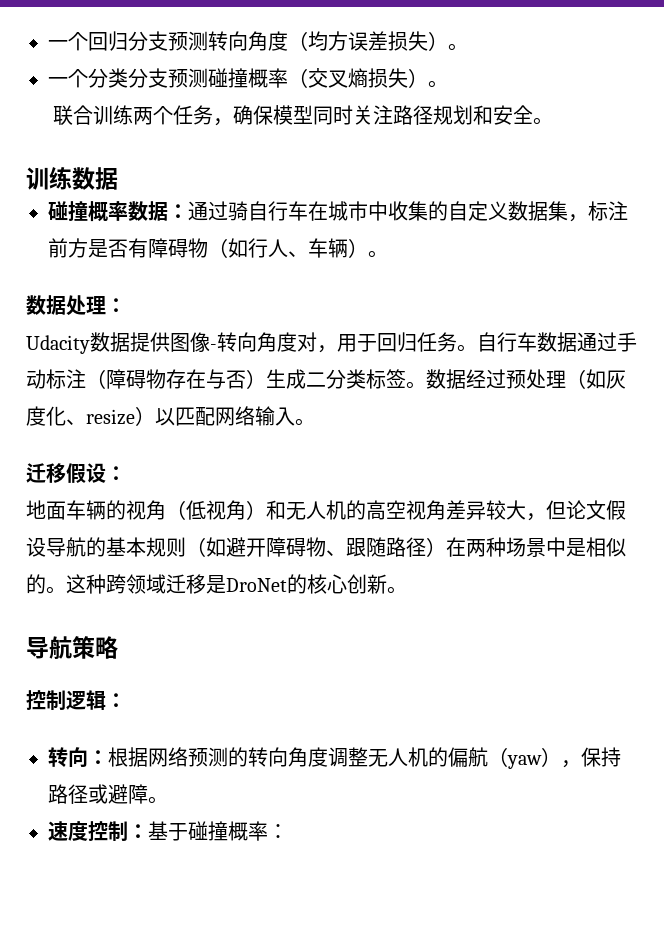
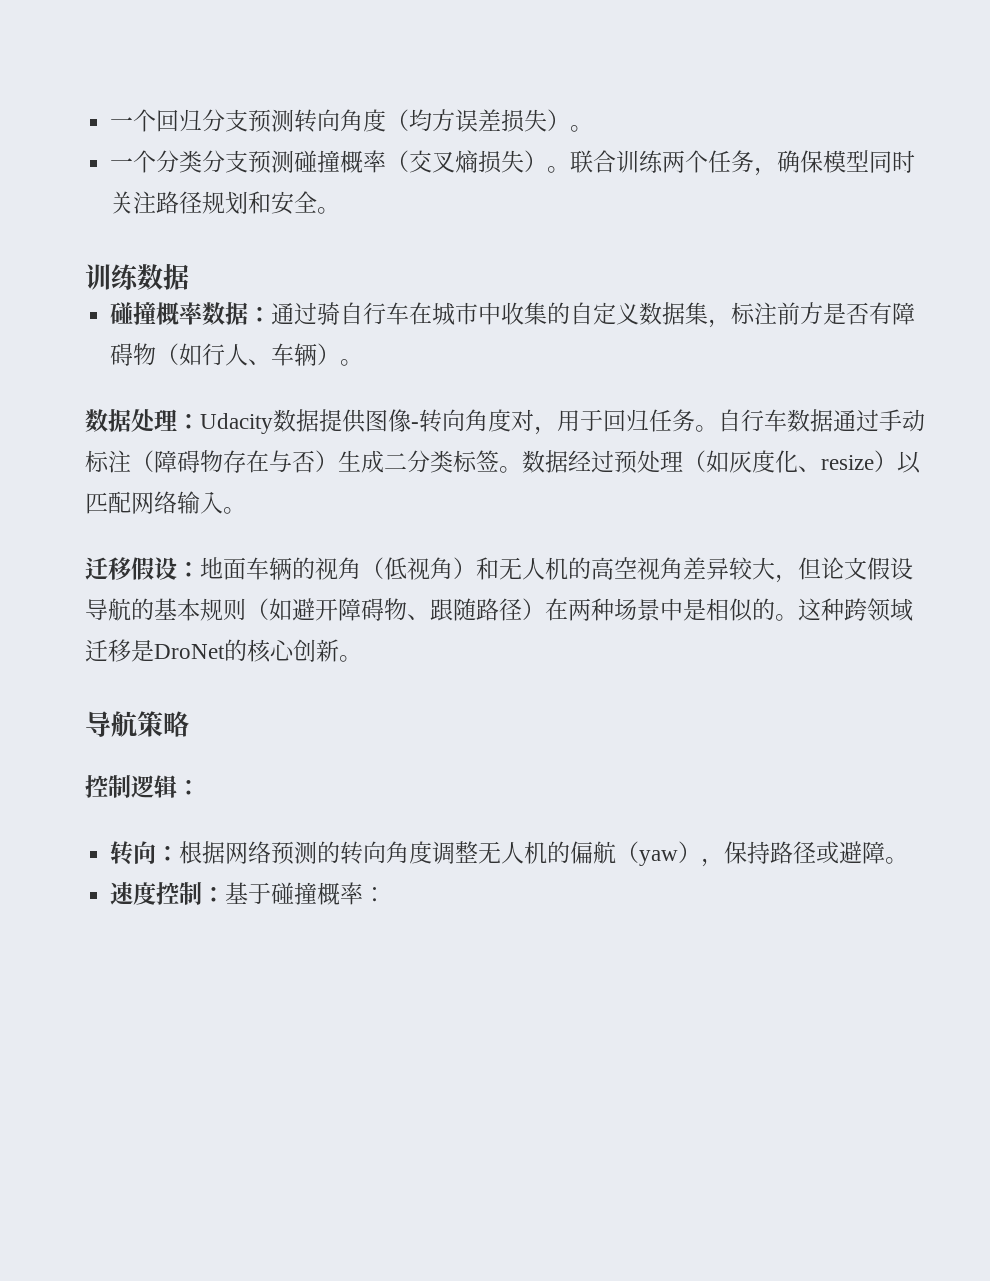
- 一个分类分支预测碰撞概率（交叉熵损失）。
- 联合训练两个任务，确保模型同时关注路径规划和安全。
+ 一个分类分支预测碰撞概率（交叉熵损失）。联合训练两个任务，确保模型同时关注路径规划和安全。
- 数据处理：
- Udacity数据提供图像-转向角度对，用于回归任务。
+ 数据处理：Udacity数据提供图像-转向角度对，用于回归任务。
- 迁移假设：
- 地面车辆的视角（低视角）和无人机的高空视角差异较大，但论文假设导航的基本规则（如避开障碍物、跟随路径）在两种场景中是相似的。
+ 迁移假设：地面车辆的视角（低视角）和无人机的高空视角差异较大，但论文假设导航的基本规则（如避开障碍物、跟随路径）在两种场景中是相似的。

